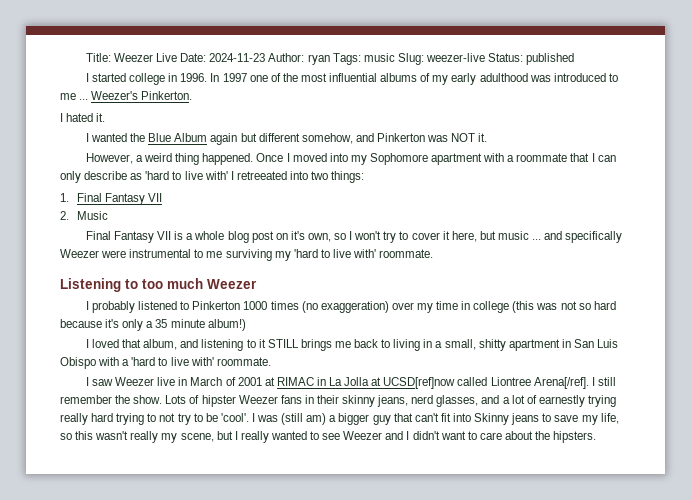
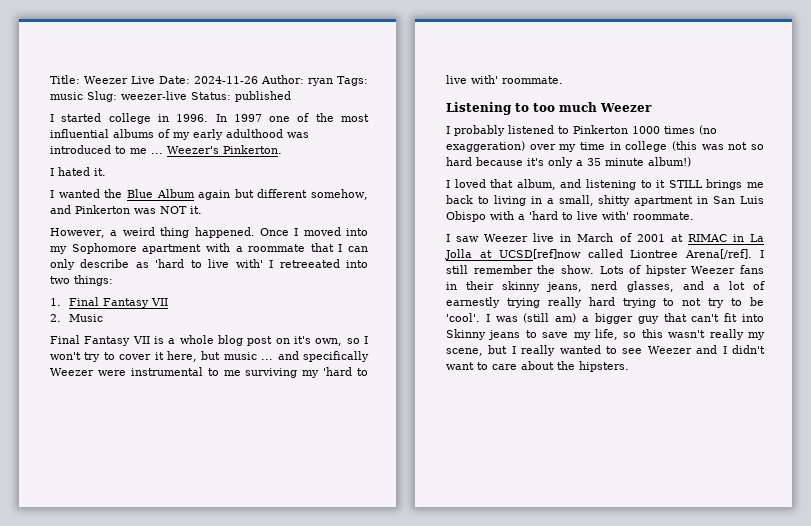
- Title: Weezer Live Date: 2024-11-23 Author: ryan Tags: music Slug: weezer-live Status: published
+ Title: Weezer Live Date: 2024-11-26 Author: ryan Tags: music Slug: weezer-live Status: published

